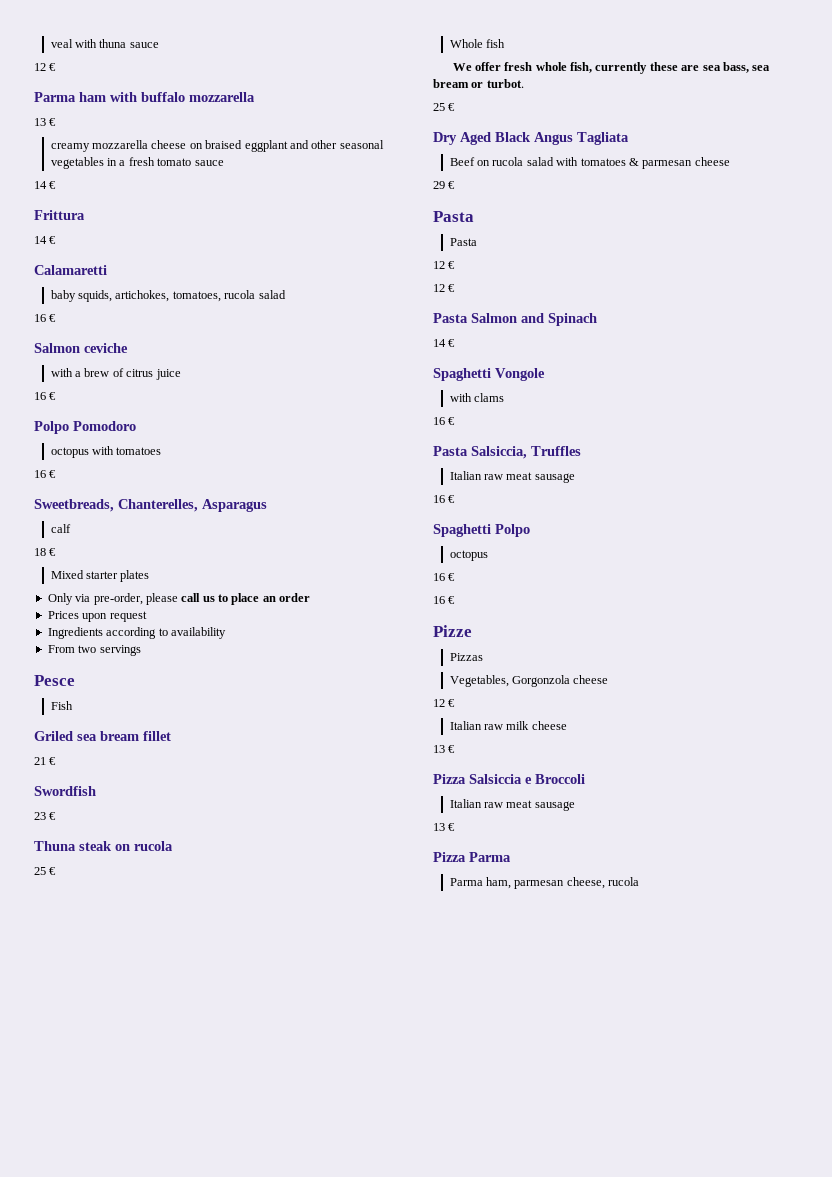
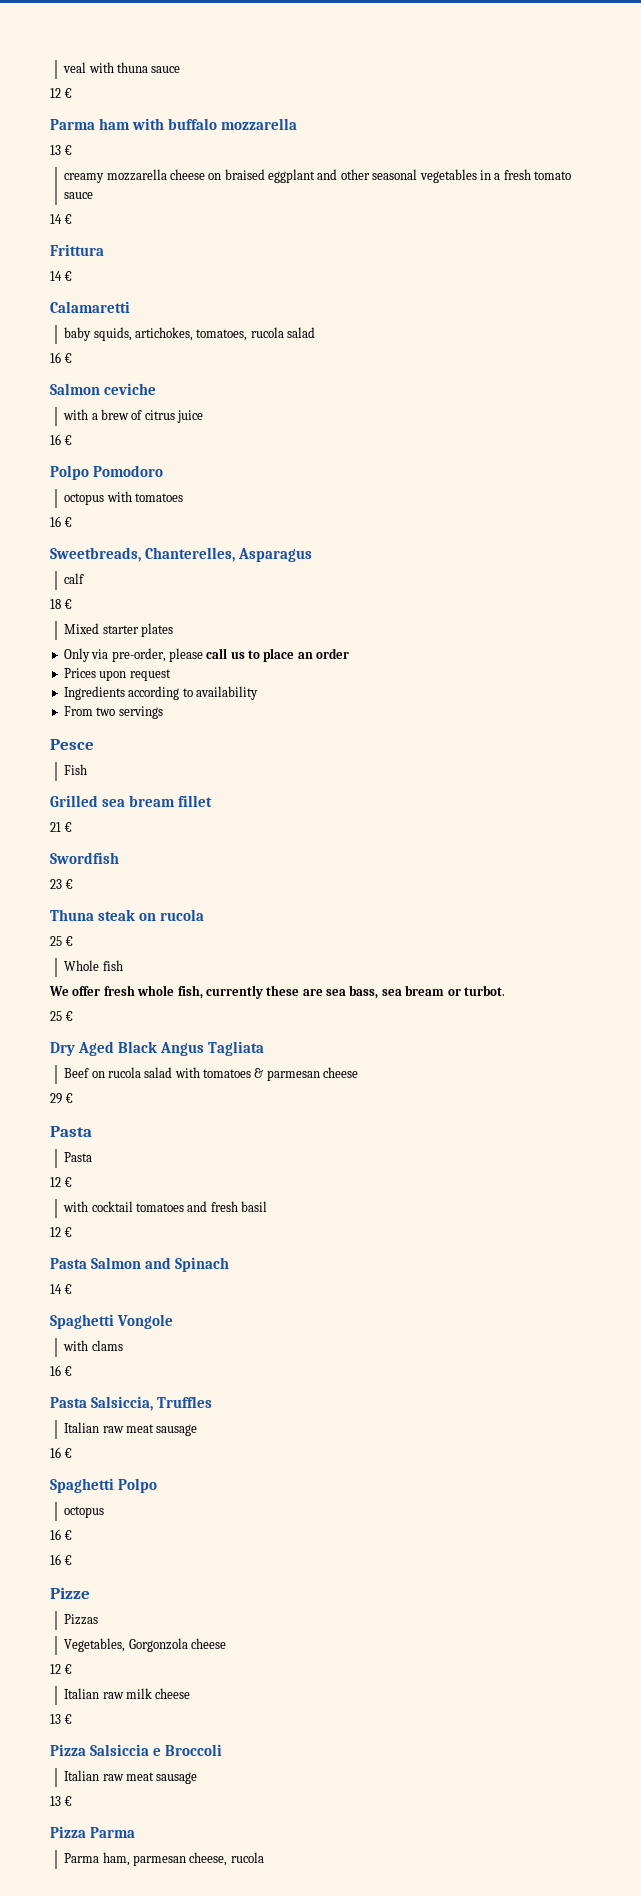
- Griled sea bream fillet
+ Grilled sea bream fillet
+ with cocktail tomatoes and fresh basil

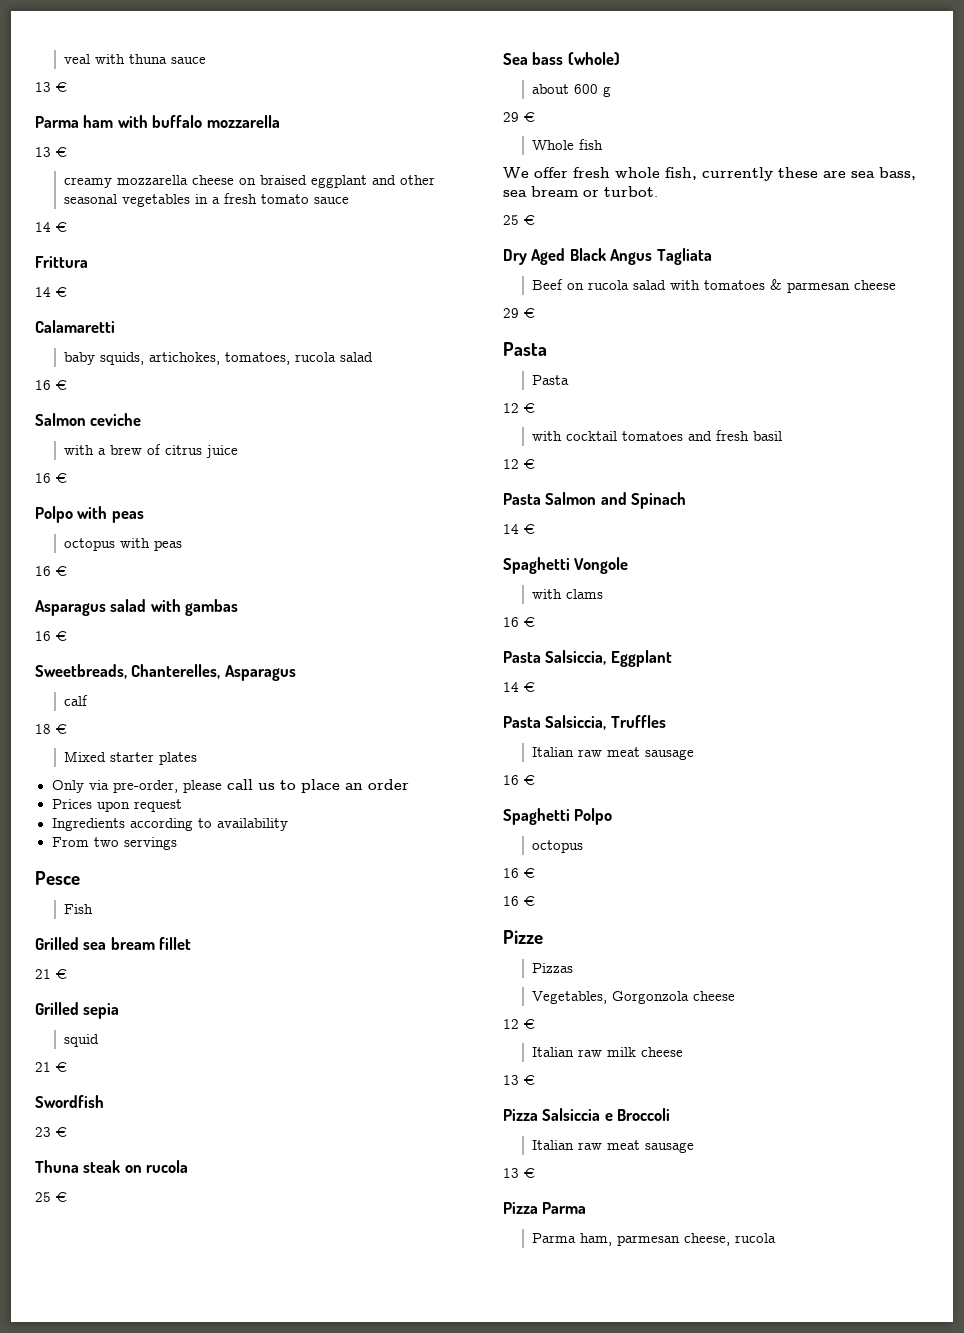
  veal with thuna sauce
- 12 €
+ 13 €
- Polpo Pomodoro
+ Polpo with peas
- octopus with tomatoes
+ octopus with peas
+ 16 €
+ Asparagus salad with gambas
+ Grilled sepia
+ squid
+ 21 €
+ Sea bass (whole)
+ about 600 g
+ 29 €
+ Pasta Salsiccia, Eggplant
+ 14 €

